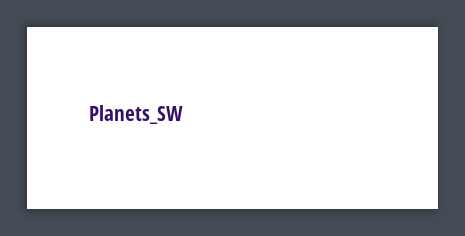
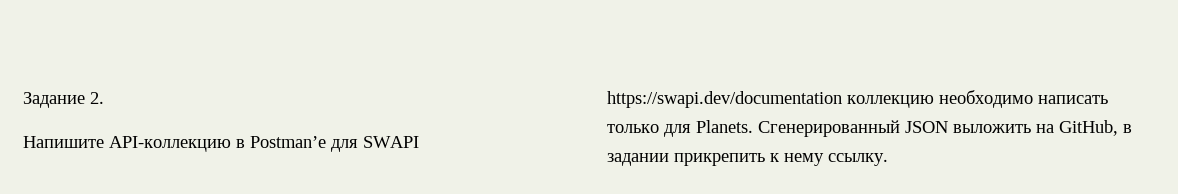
- Planets_SW
+ Задание 2.
+ Напишите API-коллекцию в Postman’e для SWAPI https://swapi.dev/documentation коллекцию необходимо написать только для Planets. Сгенерированный JSON выложить на GitHub, в задании прикрепить к нему ссылку.

